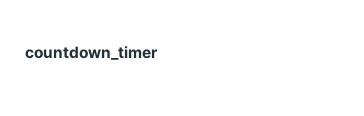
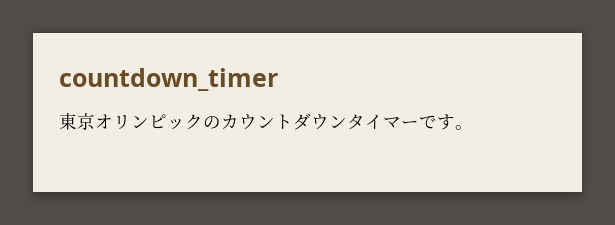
+ 東京オリンピックのカウントダウンタイマーです。

